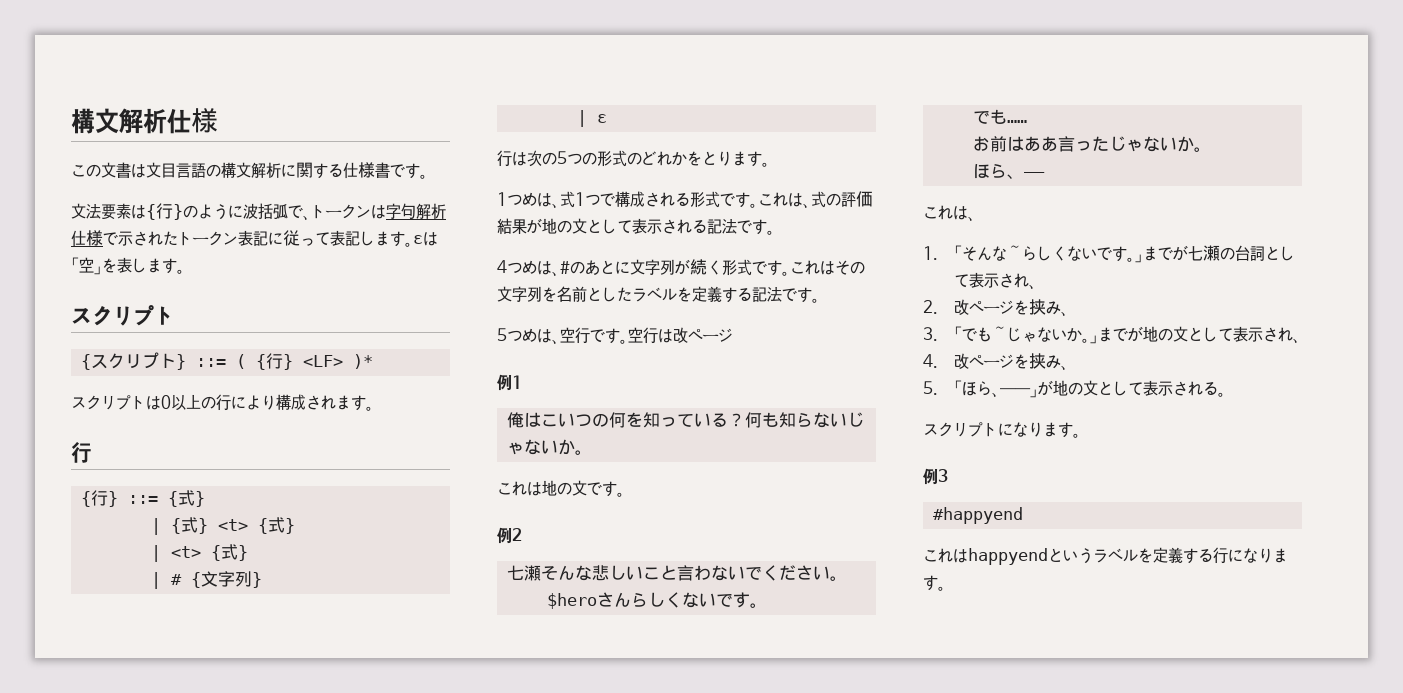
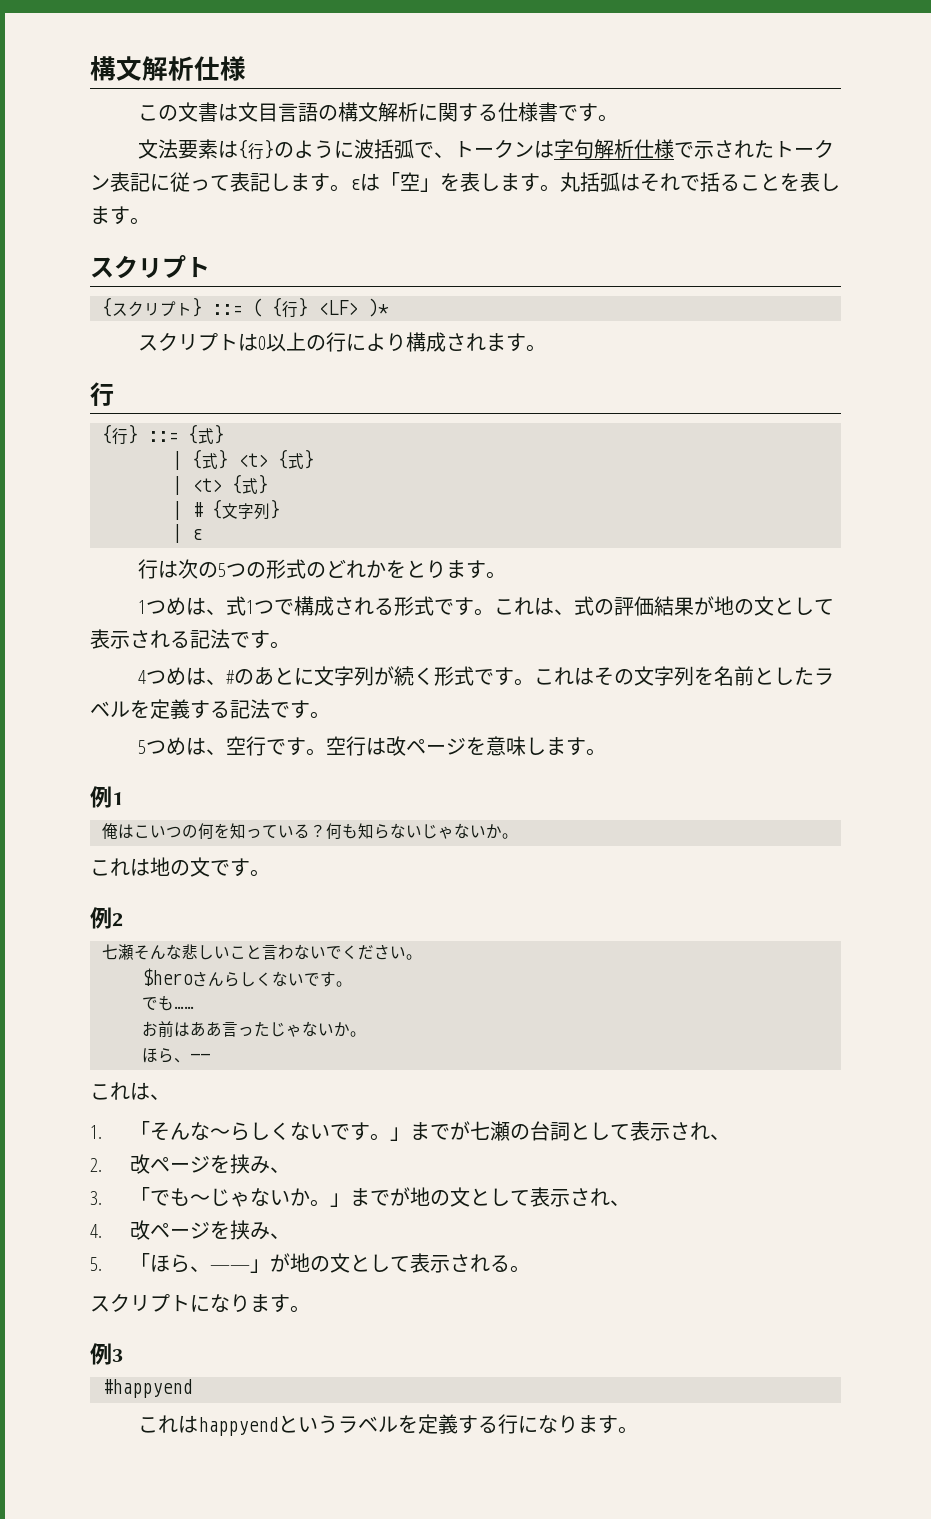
+ 丸括弧はそれで括ることを表します。
- 空行は改ページ
+ 空行は改ページを意味します。

